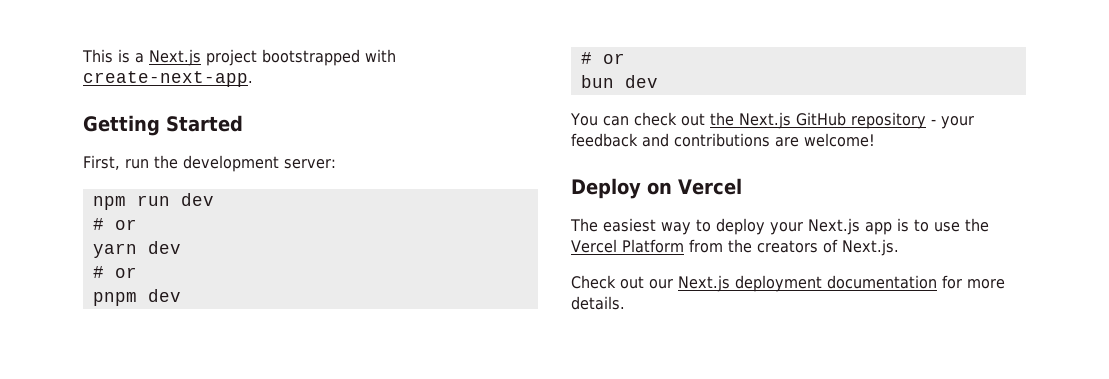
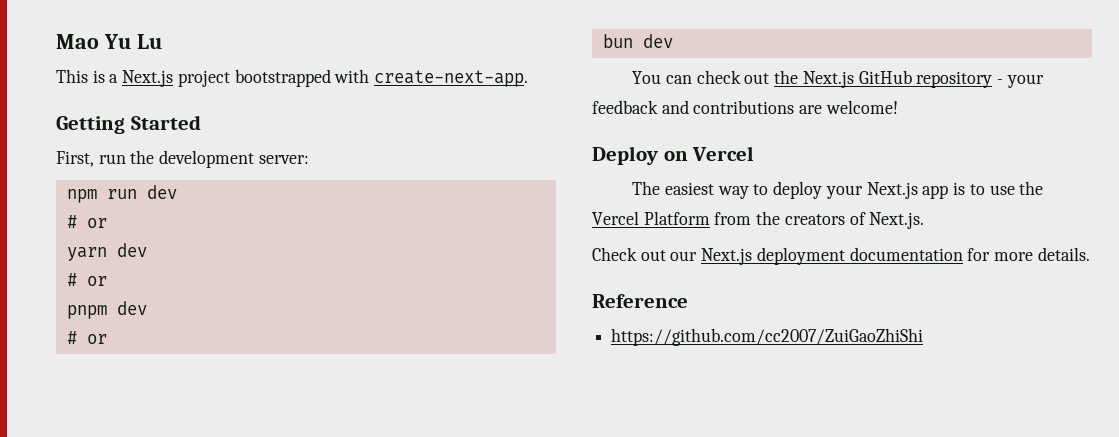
+ Mao Yu Lu
+ Reference
+ https://github.com/cc2007/ZuiGaoZhiShi

